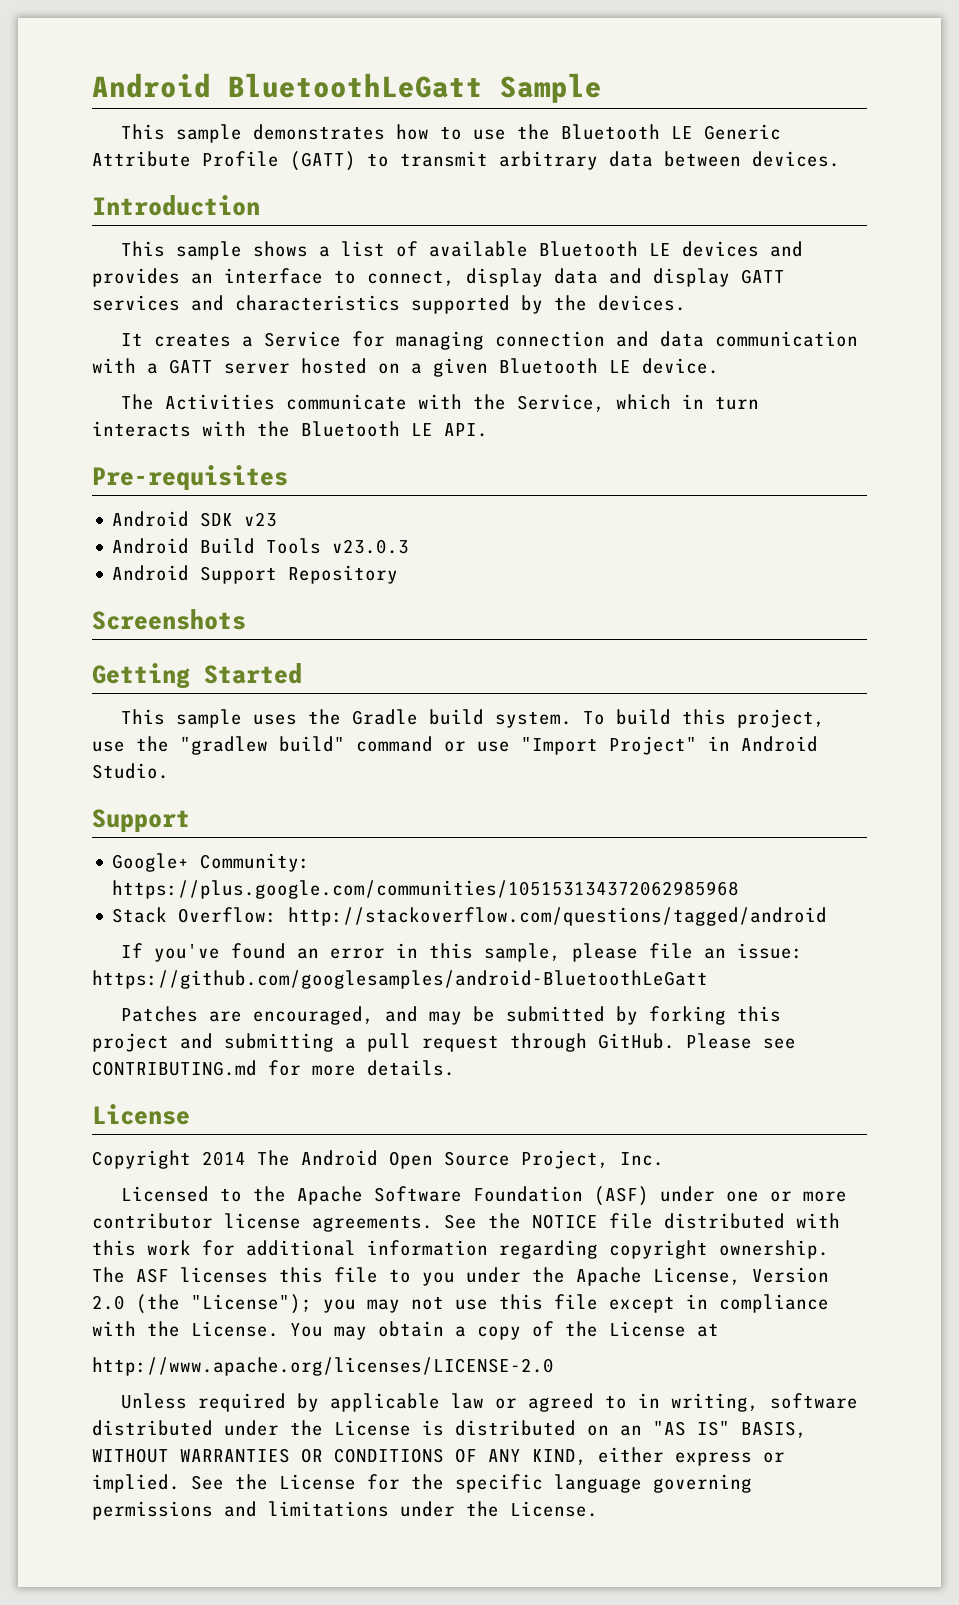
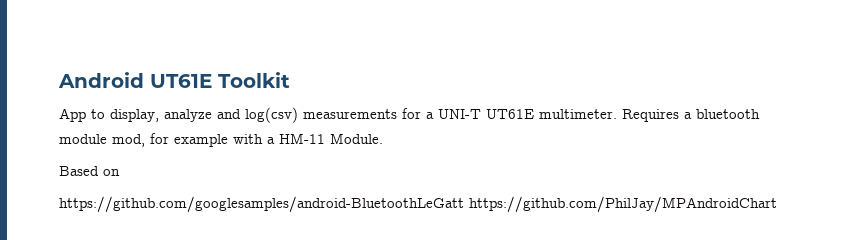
- Android BluetoothLeGatt Sample
- This sample demonstrates how to use the Bluetooth LE Generic Attribute Profile (GATT) to transmit arbitrary data between devices.
- Introduction
- This sample shows a list of available Bluetooth LE devices and provides an interface to connect, display data and display GATT services and characteristics supported by the devices.
- It creates a Service for managing connection and data communication with a GATT server hosted on a given Bluetooth LE device.
- The Activities communicate with the Service, which in turn interacts with the Bluetooth LE API.
- Pre-requisites
- Android SDK v23
- Android Build Tools v23.0.3
- Android Support Repository
- Screenshots
- Getting Started
- This sample uses the Gradle build system. To build this project, use the "gradlew build" command or use "Import Project" in Android Studio.
- Support
- Google+ Community: https://plus.google.com/communities/105153134372062985968
- Stack Overflow: http://stackoverflow.com/questions/tagged/android
- If you've found an error in this sample, please file an issue: https://github.com/googlesamples/android-BluetoothLeGatt
- Patches are encouraged, and may be submitted by forking this project and submitting a pull request through GitHub. Please see CONTRIBUTING.md for more details.
- License
- Copyright 2014 The Android Open Source Project, Inc.
- Licensed to the Apache Software Foundation (ASF) under one or more contributor license agreements. See the NOTICE file distributed with this work for additional information regarding copyright ownership. The ASF licenses this file to you under the Apache License, Version 2.0 (the "License"); you may not use this file except in compliance with the License. You may obtain a copy of the License at
- http://www.apache.org/licenses/LICENSE-2.0
- Unless required by applicable law or agreed to in writing, software distributed under the License is distributed on an "AS IS" BASIS, WITHOUT WARRANTIES OR CONDITIONS OF ANY KIND, either express or implied. See the License for the specific language governing permissions and limitations under the License.
+ Android UT61E Toolkit
+ App to display, analyze and log(csv) measurements for a UNI-T UT61E multimeter. Requires a bluetooth module mod, for example with a HM-11 Module.
+ Based on
+ https://github.com/googlesamples/android-BluetoothLeGatt https://github.com/PhilJay/MPAndroidChart

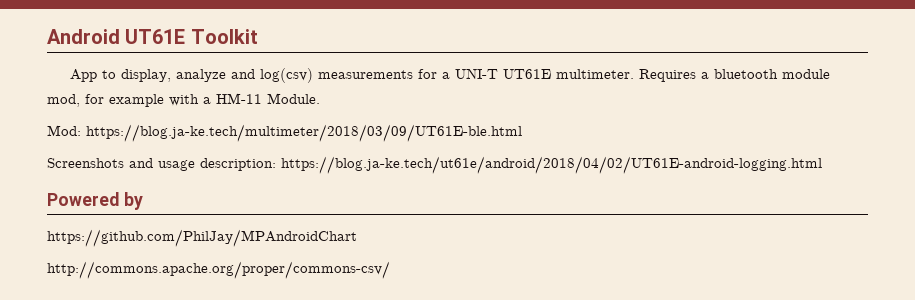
- Based on
- https://github.com/googlesamples/android-BluetoothLeGatt https://github.com/PhilJay/MPAndroidChart
+ Mod: https://blog.ja-ke.tech/multimeter/2018/03/09/UT61E-ble.html
+ Screenshots and usage description: https://blog.ja-ke.tech/ut61e/android/2018/04/02/UT61E-android-logging.html
+ Powered by
+ https://github.com/PhilJay/MPAndroidChart
+ http://commons.apache.org/proper/commons-csv/

